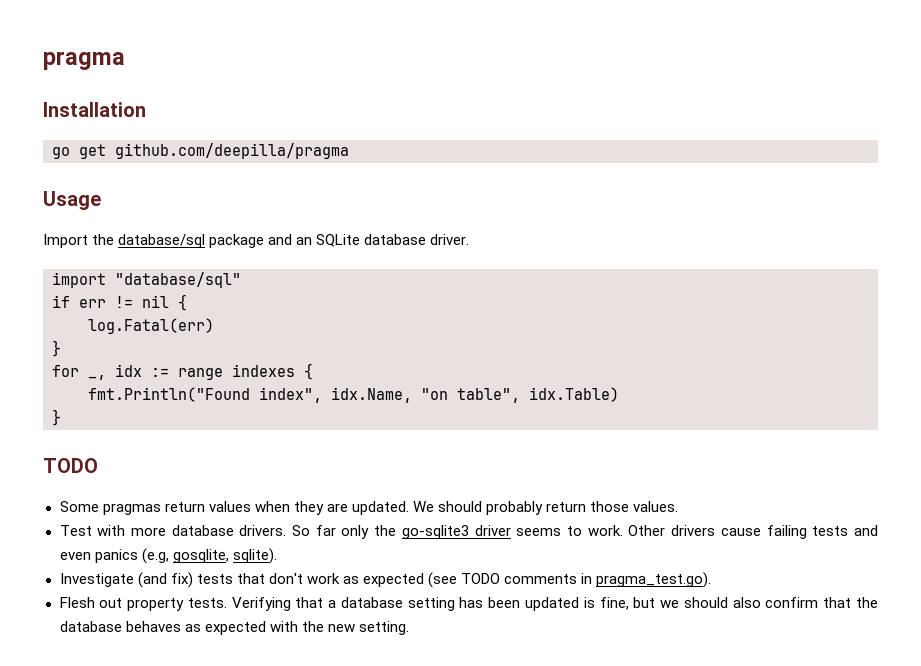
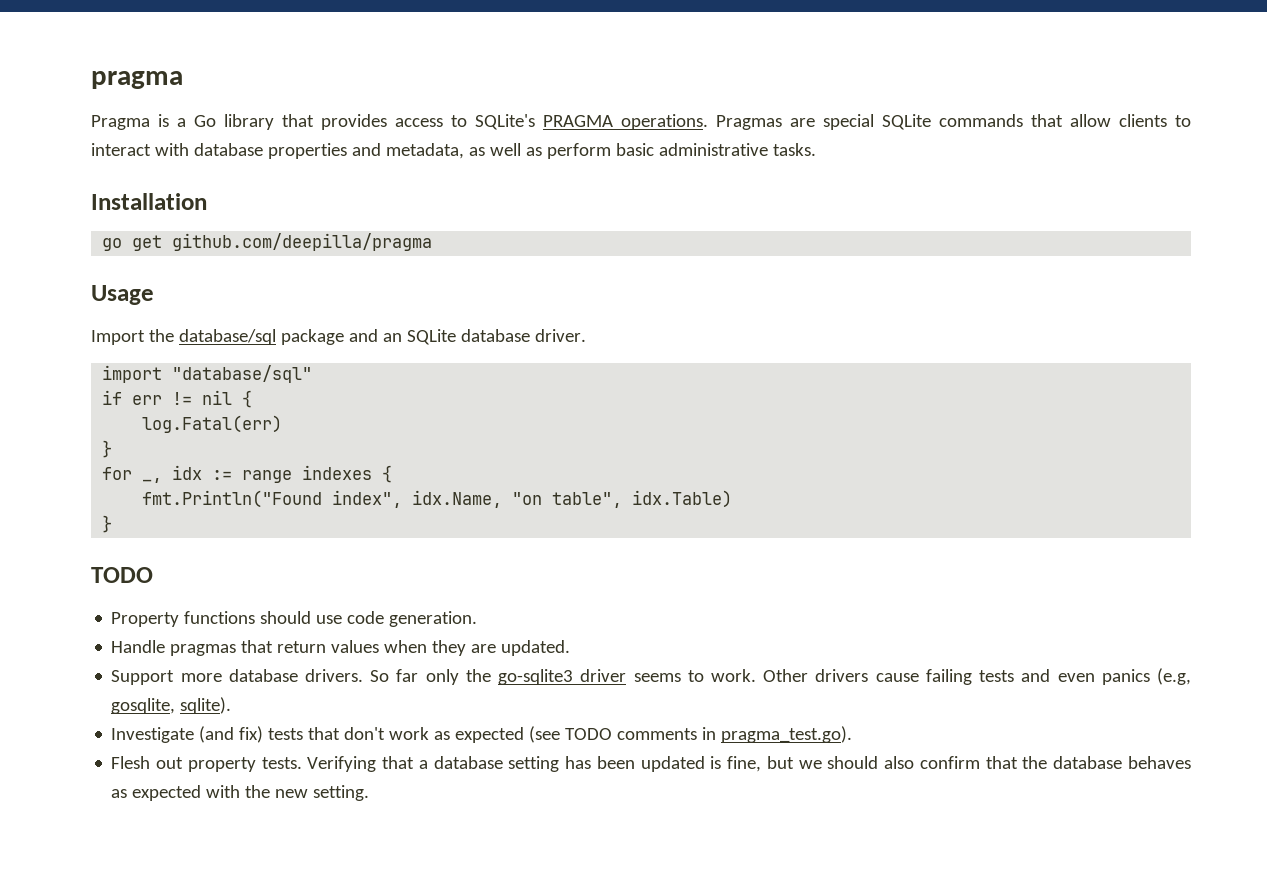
+ Pragma is a Go library that provides access to SQLite's PRAGMA operations. Pragmas are special SQLite commands that allow clients to interact with database properties and metadata, as well as perform basic administrative tasks.
- Some pragmas return values when they are updated. We should probably return those values.
- Test with more database drivers.
+ Property functions should use code generation.
+ Handle pragmas that return values when they are updated.
+ Support more database drivers.

